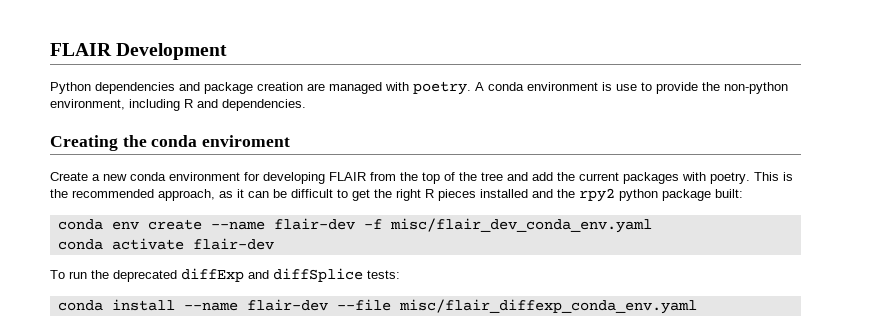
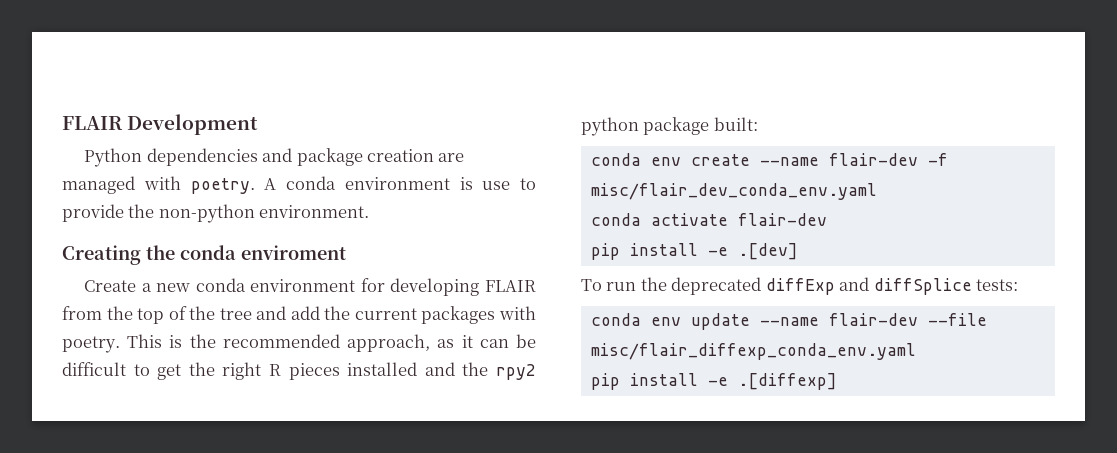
- A conda environment is use to provide the non-python environment, including R and dependencies.
+ A conda environment is use to provide the non-python environment.
+ pip install -e .[dev]
- conda install --name flair-dev --file misc/flair_diffexp_conda_env.yaml
+ conda env update --name flair-dev --file misc/flair_diffexp_conda_env.yaml
+ pip install -e .[diffexp]

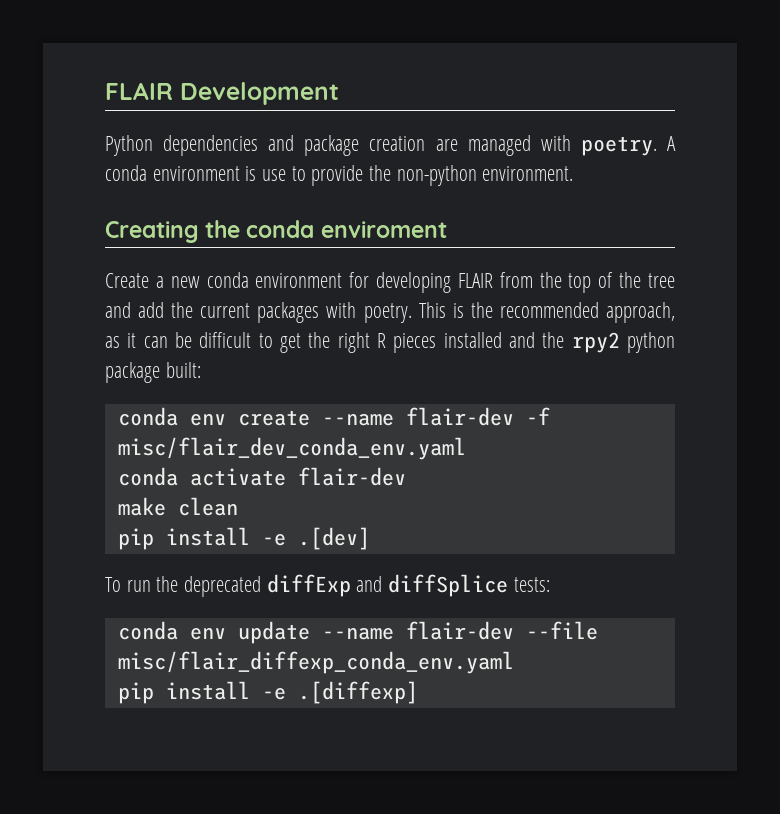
+ make clean

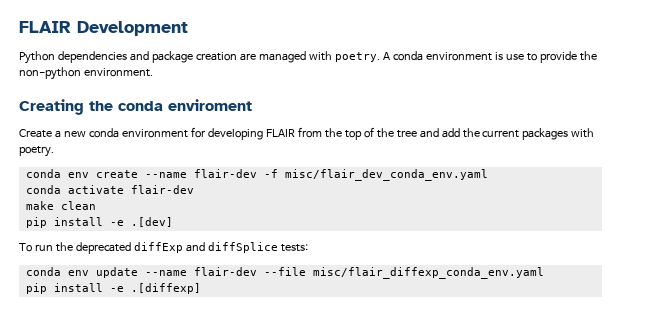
- This is the recommended approach, as it can be difficult to get the right R pieces installed and the rpy2 python package built:

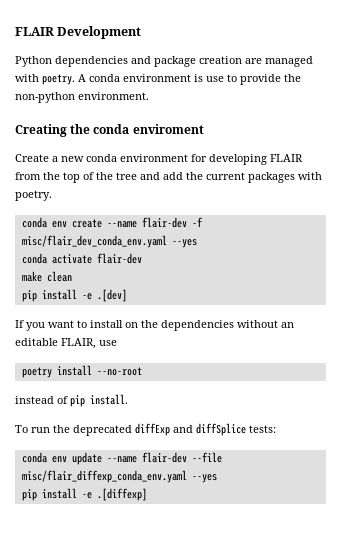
- conda env create --name flair-dev -f misc/flair_dev_conda_env.yaml
+ conda env create --name flair-dev -f misc/flair_dev_conda_env.yaml --yes
+ If you want to install on the dependencies without an editable FLAIR, use
+ poetry install --no-root
+ instead of pip install.
- conda env update --name flair-dev --file misc/flair_diffexp_conda_env.yaml
+ conda env update --name flair-dev --file misc/flair_diffexp_conda_env.yaml --yes

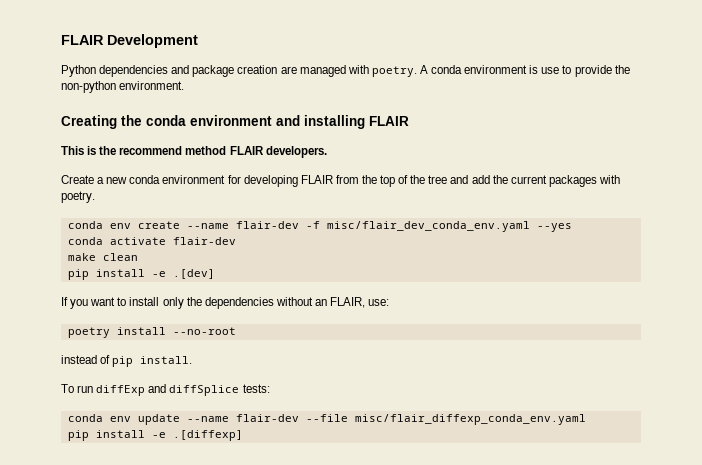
- Creating the conda enviroment
+ Creating the conda environment and installing FLAIR
+ This is the recommend method FLAIR developers.
- If you want to install on the dependencies without an editable FLAIR, use
+ If you want to install only the dependencies without an FLAIR, use:
- To run the deprecated diffExp and diffSplice tests:
+ To run diffExp and diffSplice tests:
- conda env update --name flair-dev --file misc/flair_diffexp_conda_env.yaml --yes
+ conda env update --name flair-dev --file misc/flair_diffexp_conda_env.yaml

